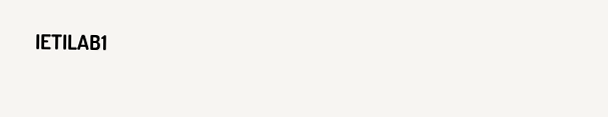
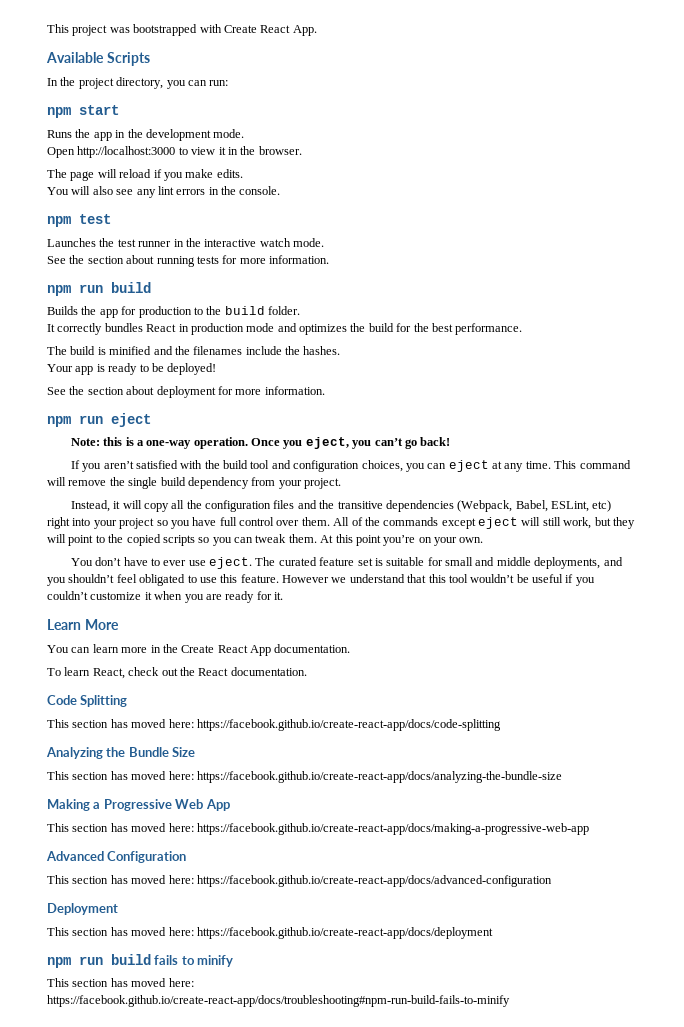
- IETILAB1
+ This project was bootstrapped with Create React App.
+ Available Scripts
+ In the project directory, you can run:
+ npm start
+ Runs the app in the development mode.
+ Open http://localhost:3000 to view it in the browser.
+ The page will reload if you make edits.
+ You will also see any lint errors in the console.
+ npm test
+ Launches the test runner in the interactive watch mode.
+ See the section about running tests for more information.
+ npm run build
+ Builds the app for production to the build folder.
+ It correctly bundles React in production mode and optimizes the build for the best performance.
+ The build is minified and the filenames include the hashes.
+ Your app is ready to be deployed!
+ See the section about deployment for more information.
+ npm run eject
+ Note: this is a one-way operation. Once you eject, you can’t go back!
+ If you aren’t satisfied with the build tool and configuration choices, you can eject at any time. This command will remove the single build dependency from your project.
+ Instead, it will copy all the configuration files and the transitive dependencies (Webpack, Babel, ESLint, etc) right into your project so you have full control over them. All of the commands except eject will still work, but they will point to the copied scripts so you can tweak them. At this point you’re on your own.
+ You don’t have to ever use eject. The curated feature set is suitable for small and middle deployments, and you shouldn’t feel obligated to use this feature. However we understand that this tool wouldn’t be useful if you couldn’t customize it when you are ready for it.
+ Learn More
+ You can learn more in the Create React App documentation.
+ To learn React, check out the React documentation.
+ Code Splitting
+ This section has moved here: https://facebook.github.io/create-react-app/docs/code-splitting
+ Analyzing the Bundle Size
+ This section has moved here: https://facebook.github.io/create-react-app/docs/analyzing-the-bundle-size
+ Making a Progressive Web App
+ This section has moved here: https://facebook.github.io/create-react-app/docs/making-a-progressive-web-app
+ Advanced Configuration
+ This section has moved here: https://facebook.github.io/create-react-app/docs/advanced-configuration
+ Deployment
+ This section has moved here: https://facebook.github.io/create-react-app/docs/deployment
+ npm run build fails to minify
+ This section has moved here: https://facebook.github.io/create-react-app/docs/troubleshooting#npm-run-build-fails-to-minify

